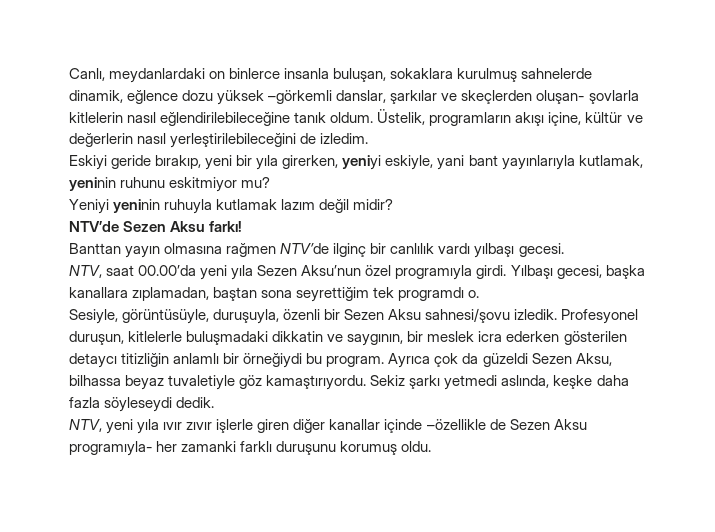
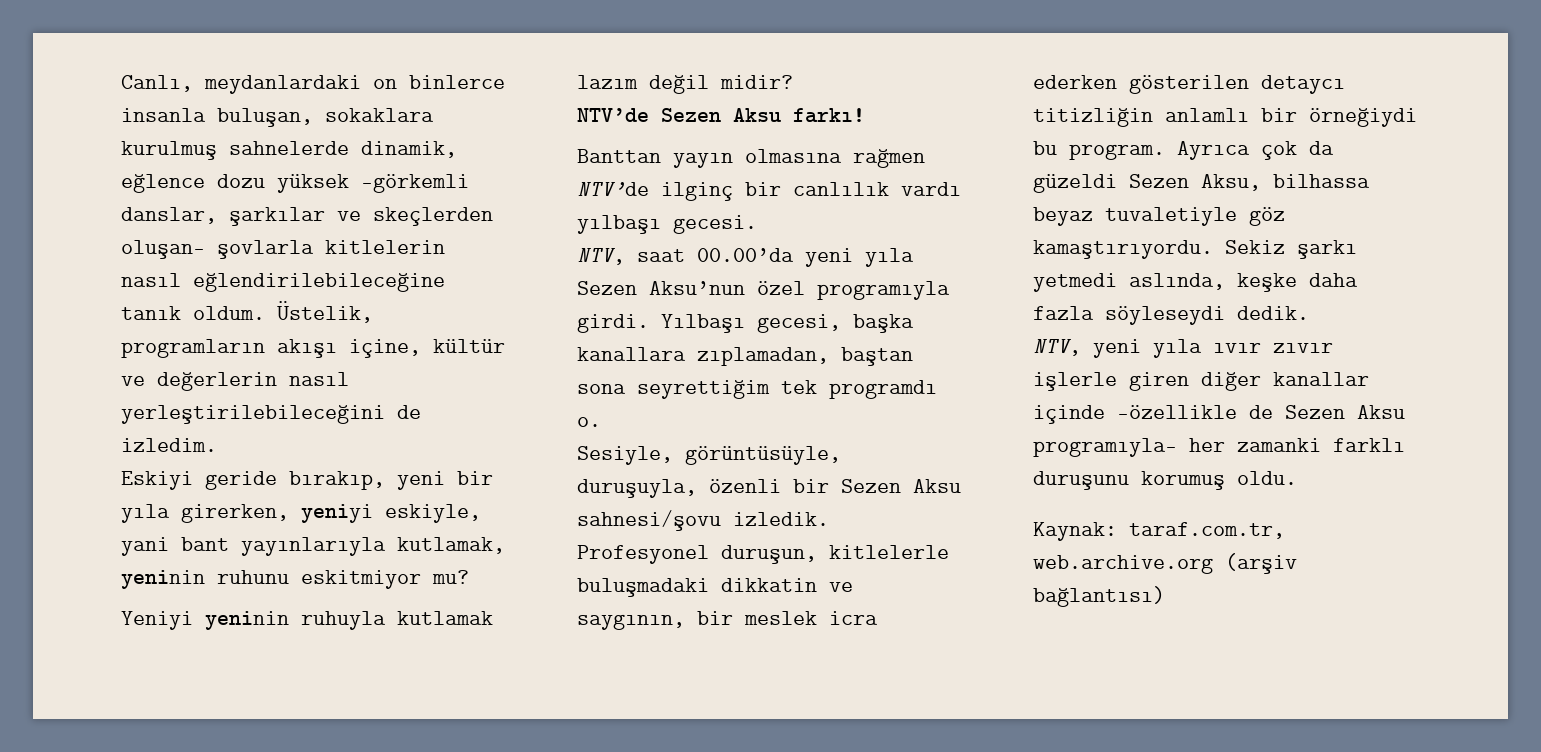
+ Kaynak: taraf.com.tr, web.archive.org (arşiv bağlantısı)

